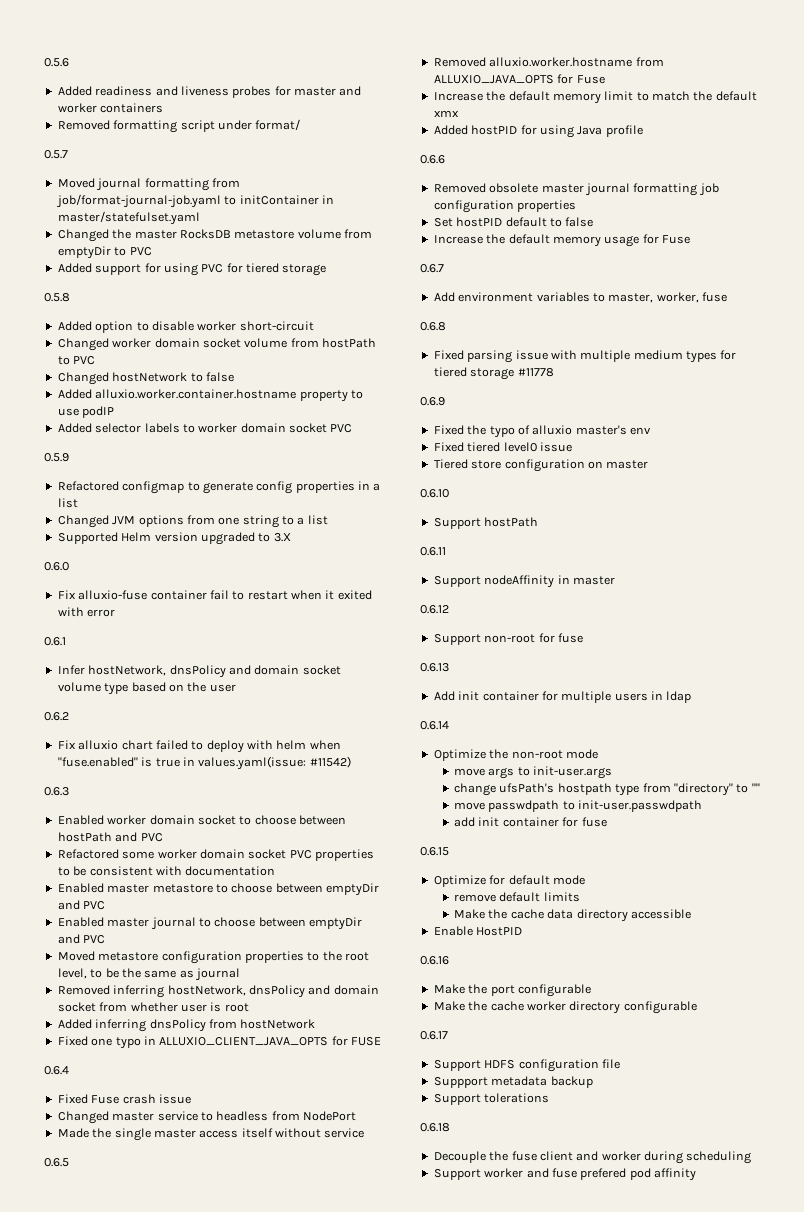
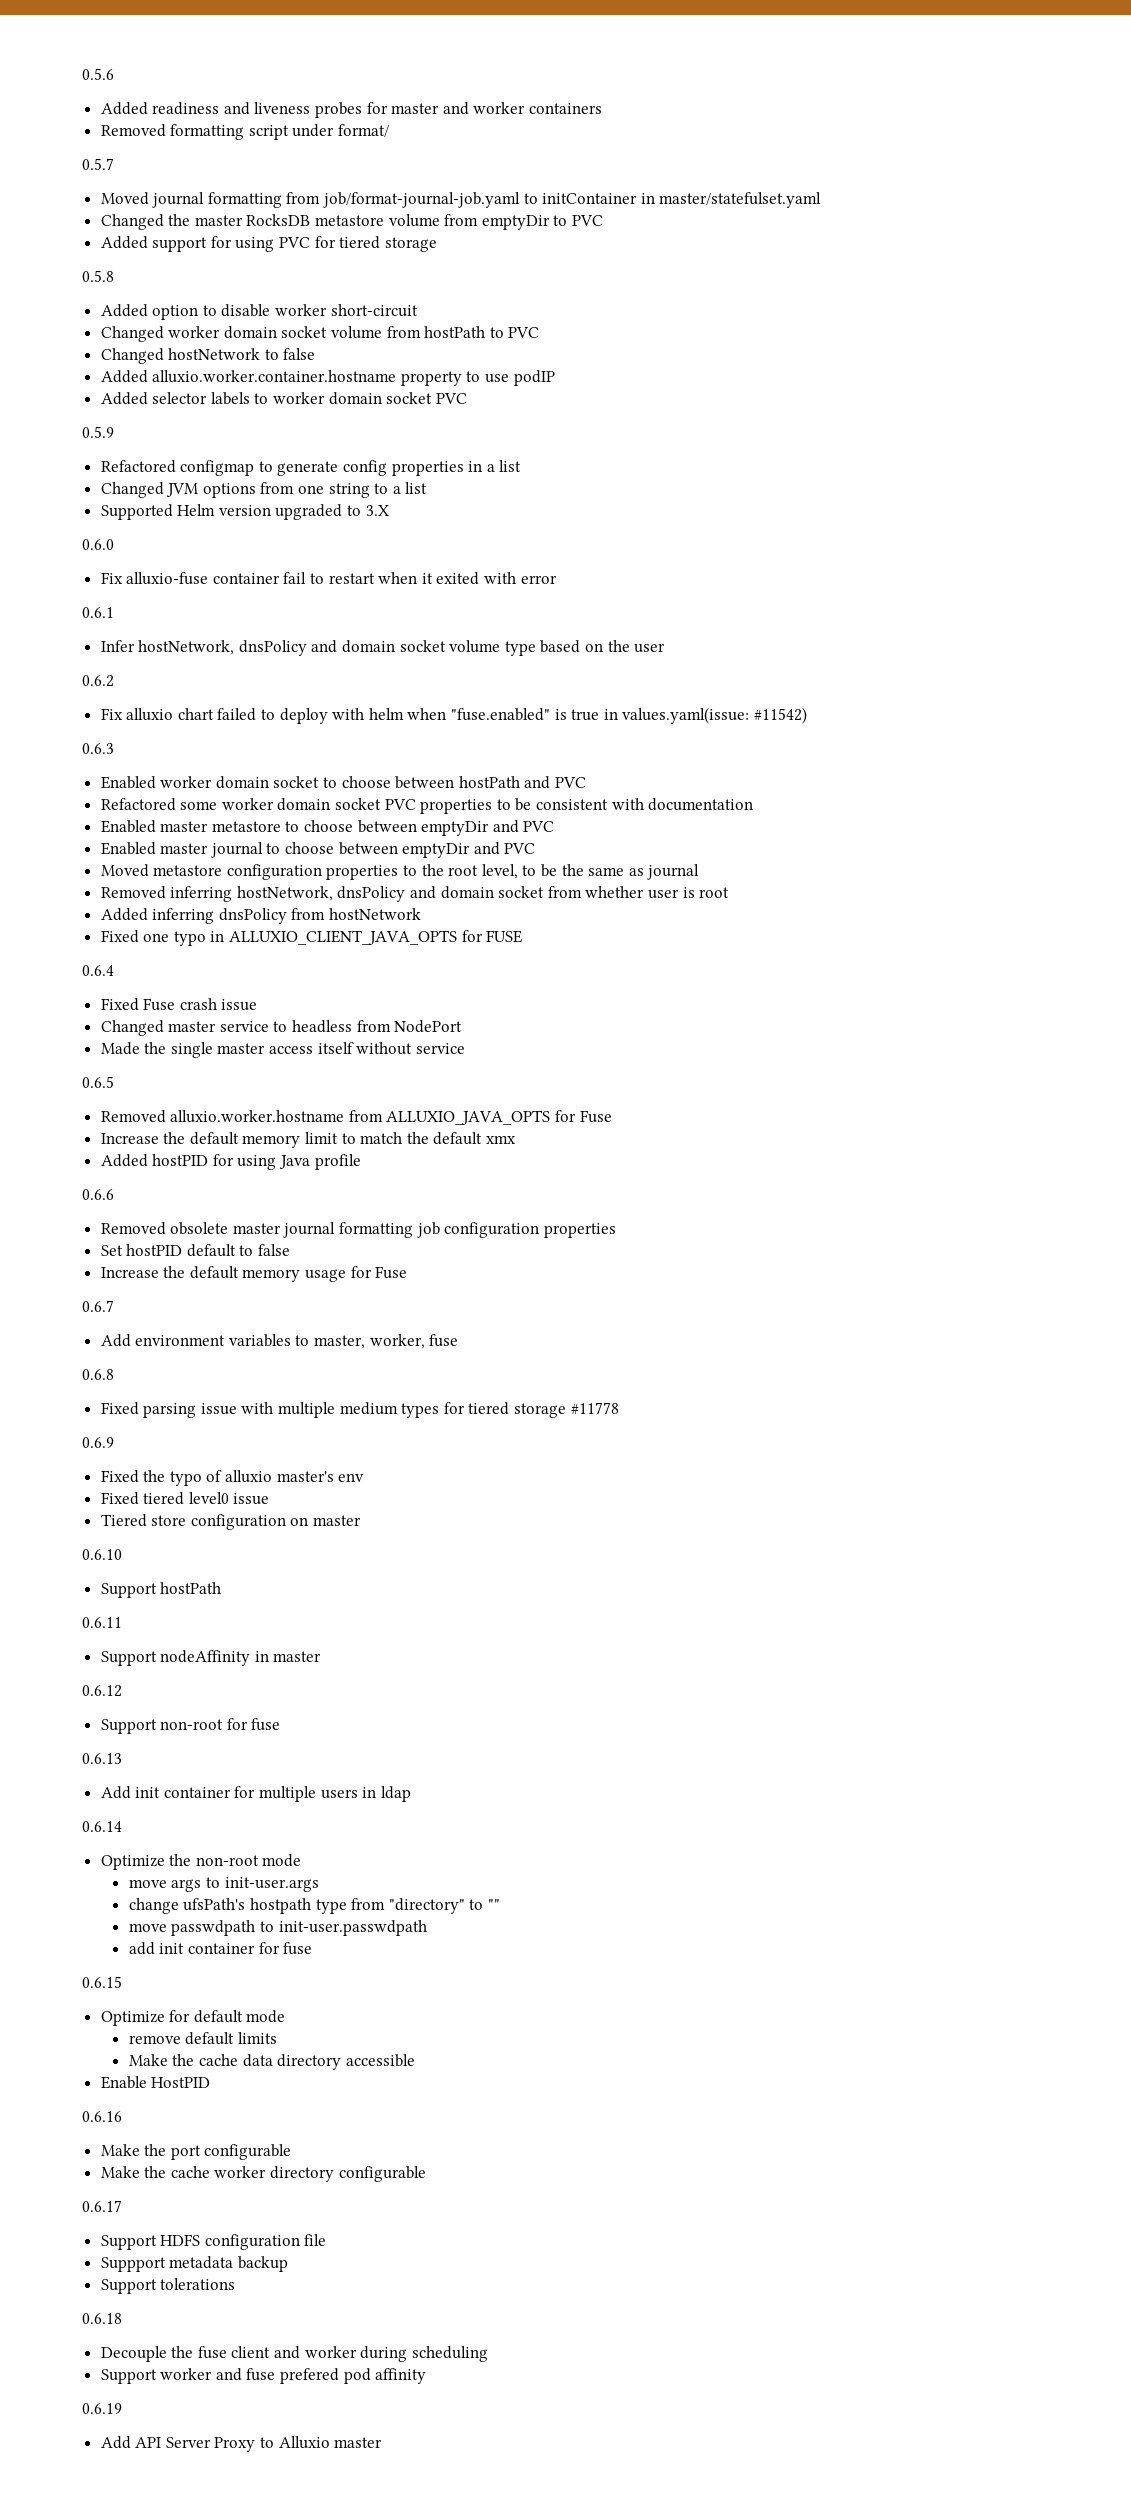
+ 0.6.19
+ Add API Server Proxy to Alluxio master

